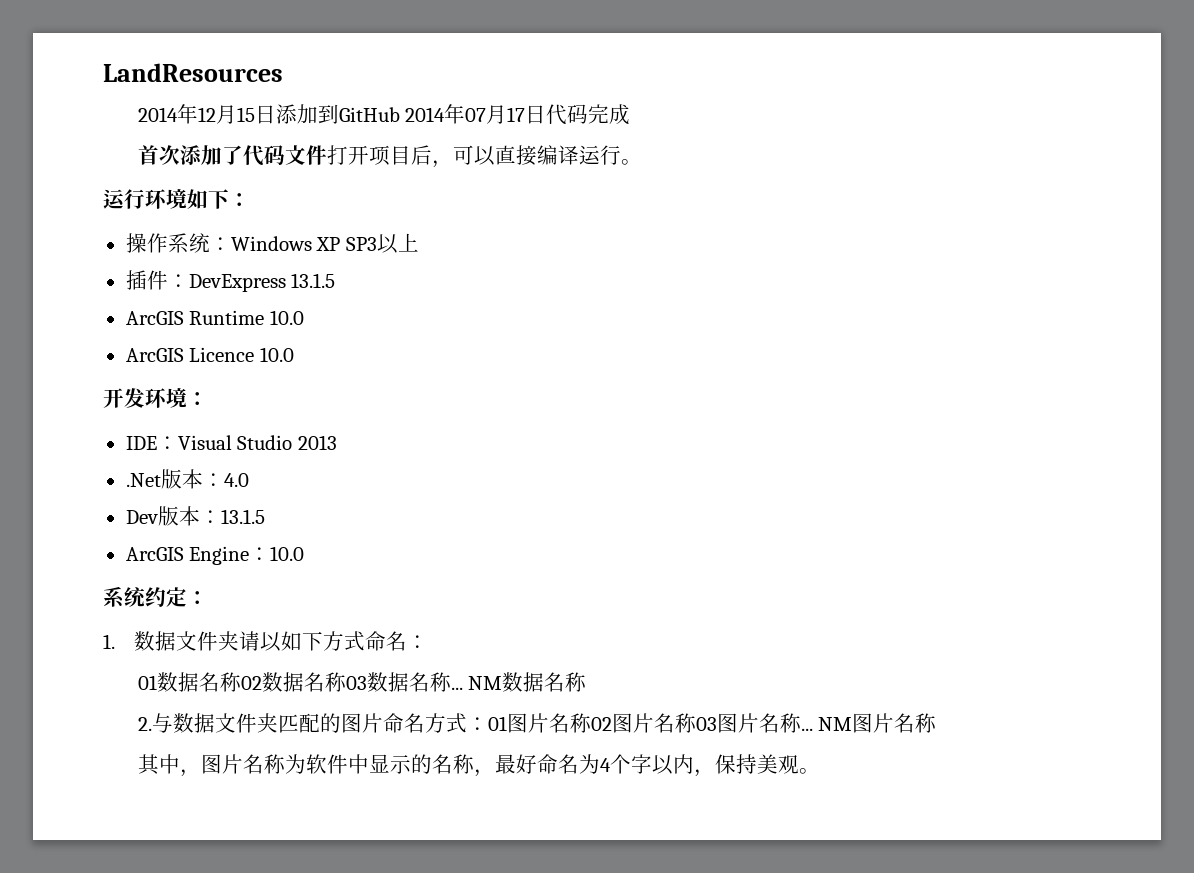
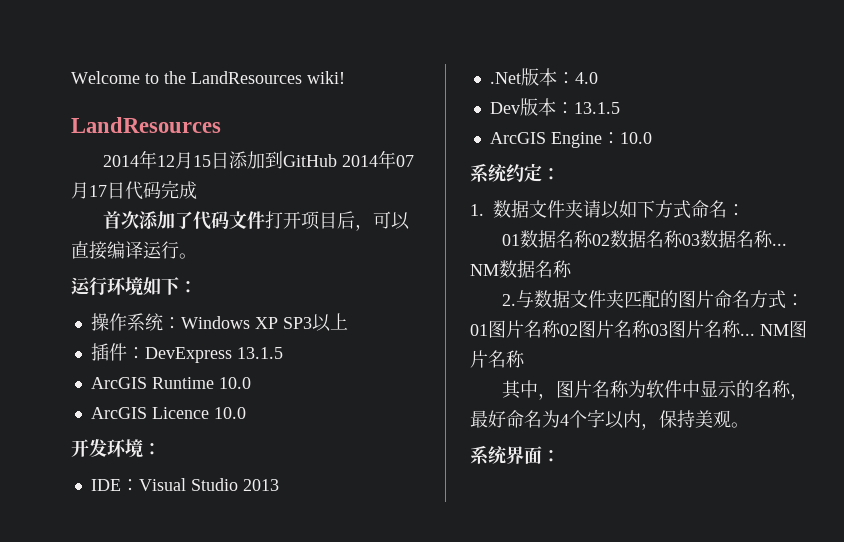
+ Welcome to the LandResources wiki!
+ 系统界面：

